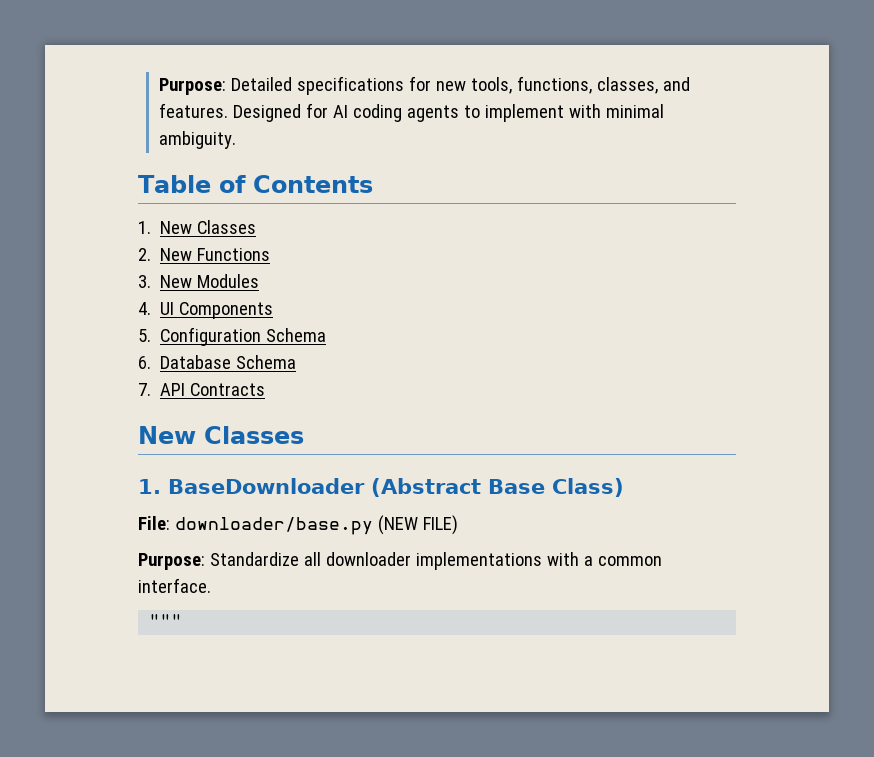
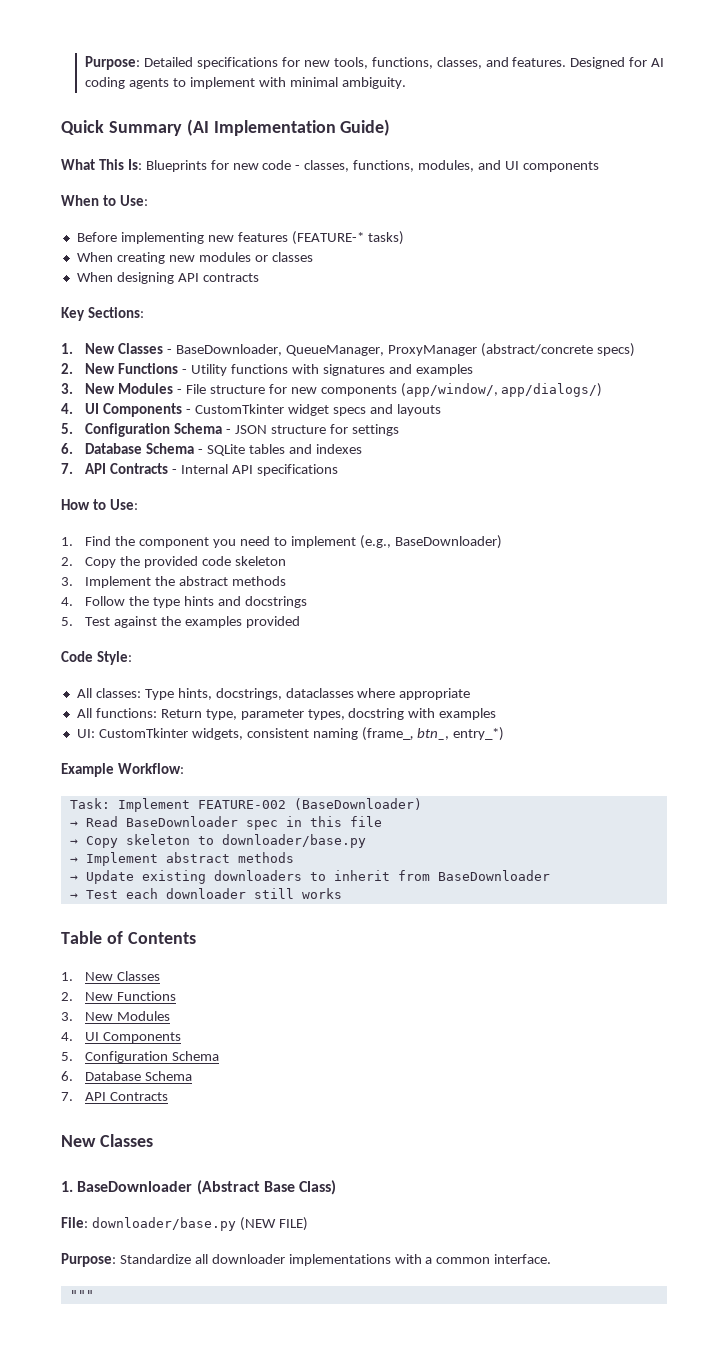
+ Quick Summary (AI Implementation Guide)
+ What This Is: Blueprints for new code - classes, functions, modules, and UI components
+ When to Use:
+ Before implementing new features (FEATURE-* tasks)
+ When creating new modules or classes
+ When designing API contracts
+ Key Sections:
+ 1. New Classes - BaseDownloader, QueueManager, ProxyManager (abstract/concrete specs)
+ 2. New Functions - Utility functions with signatures and examples
+ 3. New Modules - File structure for new components (app/window/, app/dialogs/)
+ 4. UI Components - CustomTkinter widget specs and layouts
+ 5. Configuration Schema - JSON structure for settings
+ 6. Database Schema - SQLite tables and indexes
+ 7. API Contracts - Internal API specifications
+ How to Use:
+ 1. Find the component you need to implement (e.g., BaseDownloader)
+ 2. Copy the provided code skeleton
+ 3. Implement the abstract methods
+ 4. Follow the type hints and docstrings
+ 5. Test against the examples provided
+ Code Style:
+ All classes: Type hints, docstrings, dataclasses where appropriate
+ All functions: Return type, parameter types, docstring with examples
+ UI: CustomTkinter widgets, consistent naming (frame_, btn_, entry_*)
+ Example Workflow:
+ Task: Implement FEATURE-002 (BaseDownloader)
+ → Read BaseDownloader spec in this file
+ → Copy skeleton to downloader/base.py
+ → Implement abstract methods
+ → Update existing downloaders to inherit from BaseDownloader
+ → Test each downloader still works

